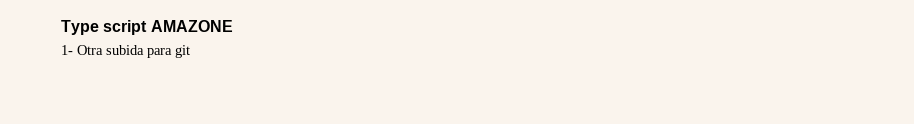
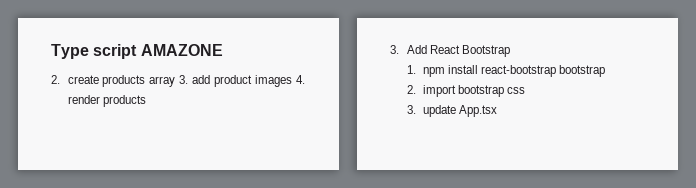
- 1- Otra subida para git
+ 2. create products array 3. add product images 4. render products
+ 3. Add React Bootstrap
+ 1. npm install react-bootstrap bootstrap
+ 2. import bootstrap css
+ 3. update App.tsx

